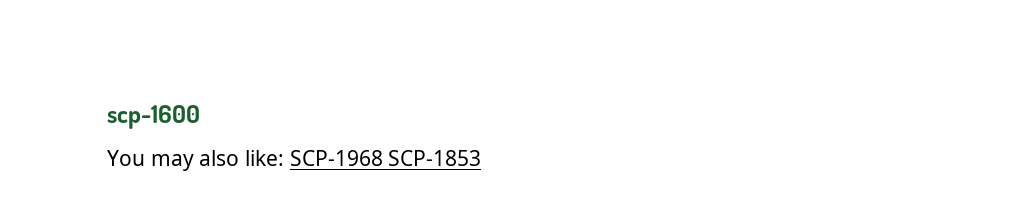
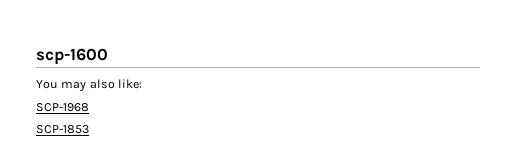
- You may also like: SCP-1968 SCP-1853
+ You may also like:
+ SCP-1968
+ SCP-1853

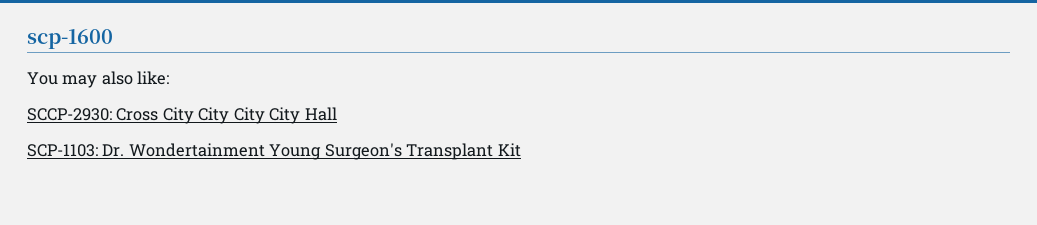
- SCP-1968
- SCP-1853
+ SCCP-2930: Cross City City City City Hall
+ SCP-1103: Dr. Wondertainment Young Surgeon's Transplant Kit

